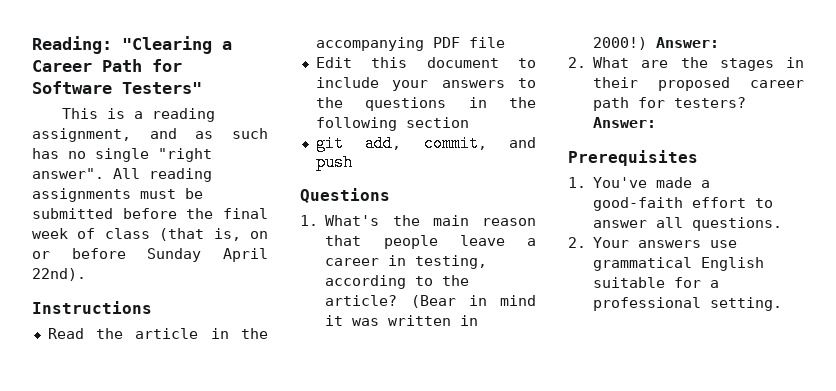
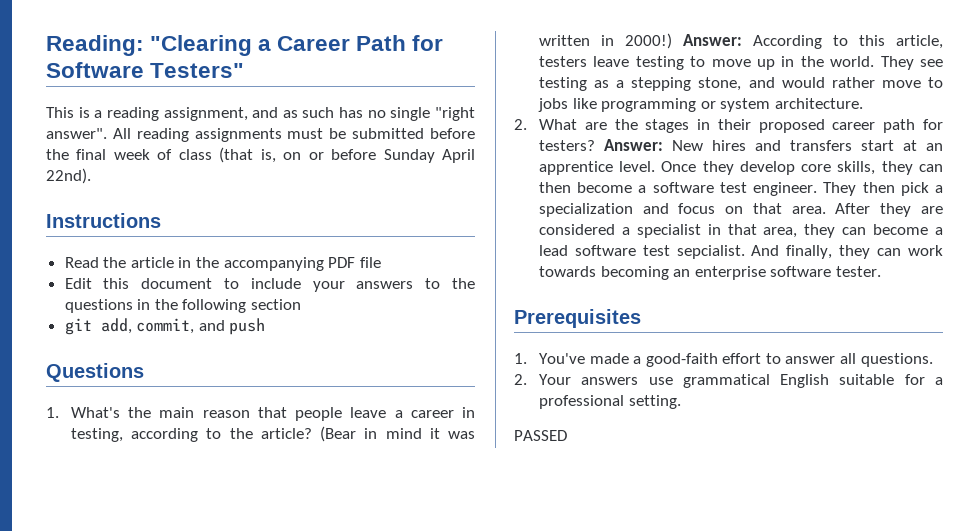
- (Bear in mind it was written in 2000!) Answer:
+ (Bear in mind it was written in 2000!) Answer: According to this article, testers leave testing to move up in the world. They see testing as a stepping stone, and would rather move to jobs like programming or system architecture.
- 2. What are the stages in their proposed career path for testers? Answer:
+ 2. What are the stages in their proposed career path for testers? Answer: New hires and transfers start at an apprentice level. Once they develop core skills, they can then become a software test engineer. They then pick a specialization and focus on that area. After they are considered a specialist in that area, they can become a lead software test sepcialist. And finally, they can work towards becoming an enterprise software tester.
+ PASSED

